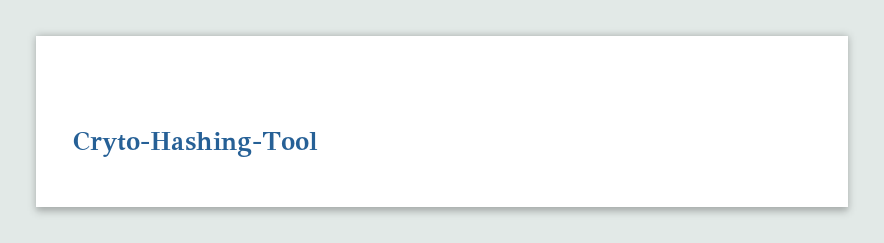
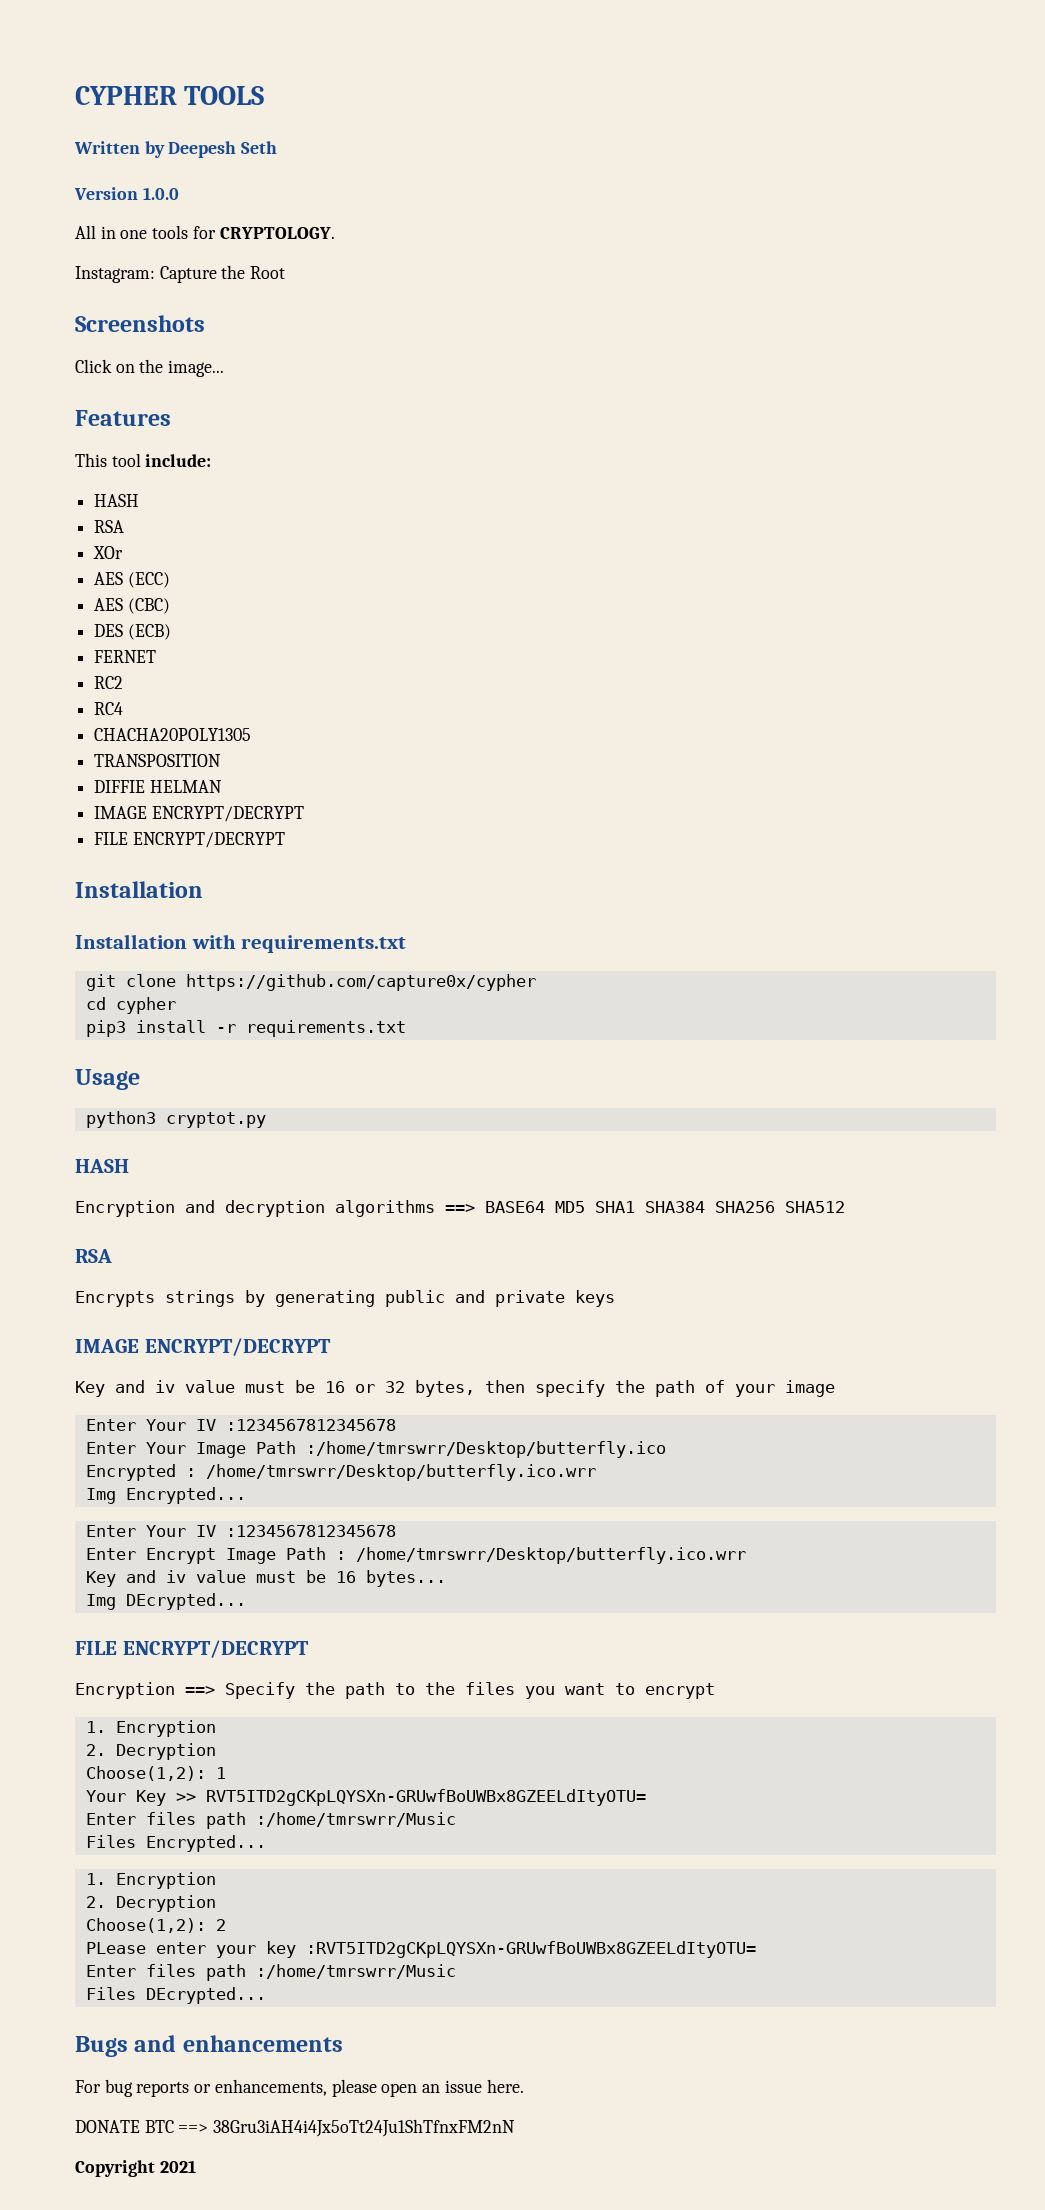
- Cryto-Hashing-Tool
+ CYPHER TOOLS
+ Written by Deepesh Seth
+ Version 1.0.0
+ All in one tools for CRYPTOLOGY.
+ Instagram: Capture the Root
+ Screenshots
+ Click on the image...
+ Features
+ This tool include:
+ HASH
+ RSA
+ XOr
+ AES (ECC)
+ AES (CBC)
+ DES (ECB)
+ FERNET
+ RC2
+ RC4
+ CHACHA20POLY1305
+ TRANSPOSITION
+ DIFFIE HELMAN
+ IMAGE ENCRYPT/DECRYPT
+ FILE ENCRYPT/DECRYPT
+ Installation
+ Installation with requirements.txt
+ git clone https://github.com/capture0x/cypher
+ cd cypher
+ pip3 install -r requirements.txt
+ Usage
+ python3 cryptot.py
+ HASH
+ Encryption and decryption algorithms ==> BASE64 MD5 SHA1 SHA384 SHA256 SHA512
+ RSA
+ Encrypts strings by generating public and private keys
+ IMAGE ENCRYPT/DECRYPT
+ Key and iv value must be 16 or 32 bytes, then specify the path of your image
+ Enter Your IV :1234567812345678
+ Enter Your Image Path :/home/tmrswrr/Desktop/butterfly.ico
+ Encrypted : /home/tmrswrr/Desktop/butterfly.ico.wrr
+ Img Encrypted...
+ Enter Your IV :1234567812345678
+ Enter Encrypt Image Path : /home/tmrswrr/Desktop/butterfly.ico.wrr
+ Key and iv value must be 16 bytes...
+ Img DEcrypted...
+ FILE ENCRYPT/DECRYPT
+ Encryption ==> Specify the path to the files you want to encrypt
+ 1. Encryption
+ 2. Decryption
+ Choose(1,2): 1
+ Your Key >> RVT5ITD2gCKpLQYSXn-GRUwfBoUWBx8GZEELdItyOTU=
+ Enter files path :/home/tmrswrr/Music
+ Files Encrypted...
+ 1. Encryption
+ 2. Decryption
+ Choose(1,2): 2
+ PLease enter your key :RVT5ITD2gCKpLQYSXn-GRUwfBoUWBx8GZEELdItyOTU=
+ Enter files path :/home/tmrswrr/Music
+ Files DEcrypted...
+ Bugs and enhancements
+ For bug reports or enhancements, please open an issue here.
+ DONATE BTC ==> 38Gru3iAH4i4Jx5oTt24Ju1ShTfnxFM2nN
+ Copyright 2021

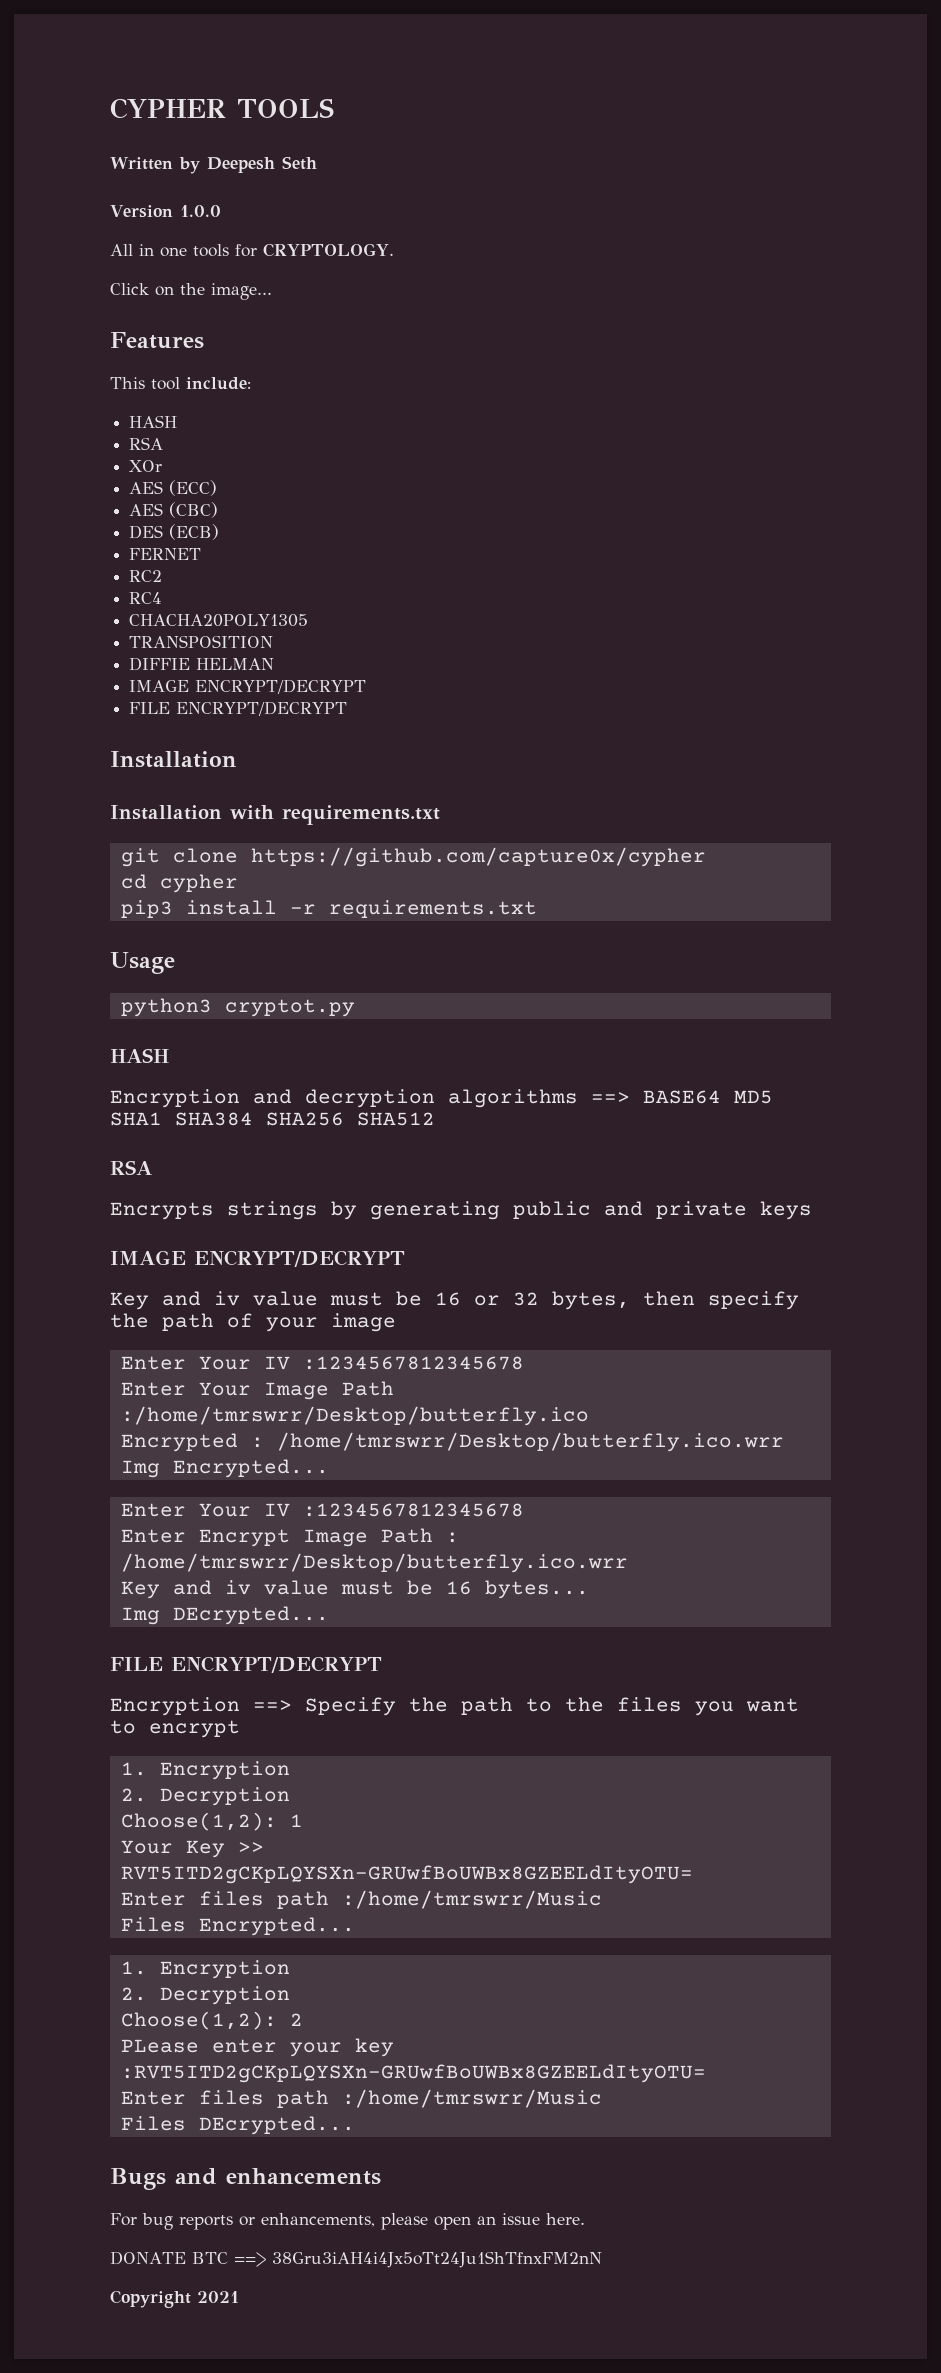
- Instagram: Capture the Root
- Screenshots

